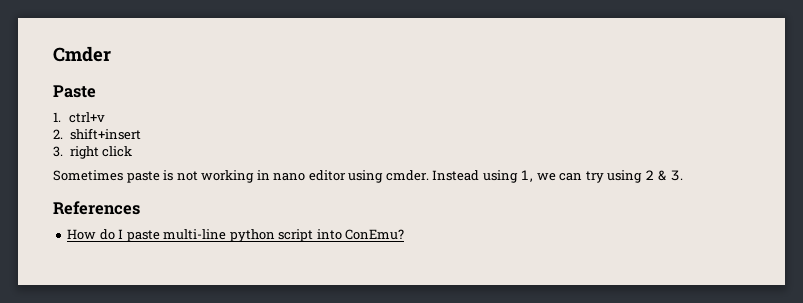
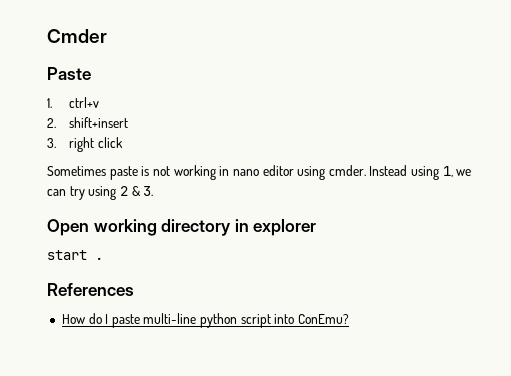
+ Open working directory in explorer
+ start .

